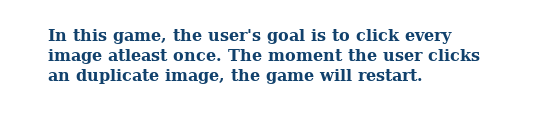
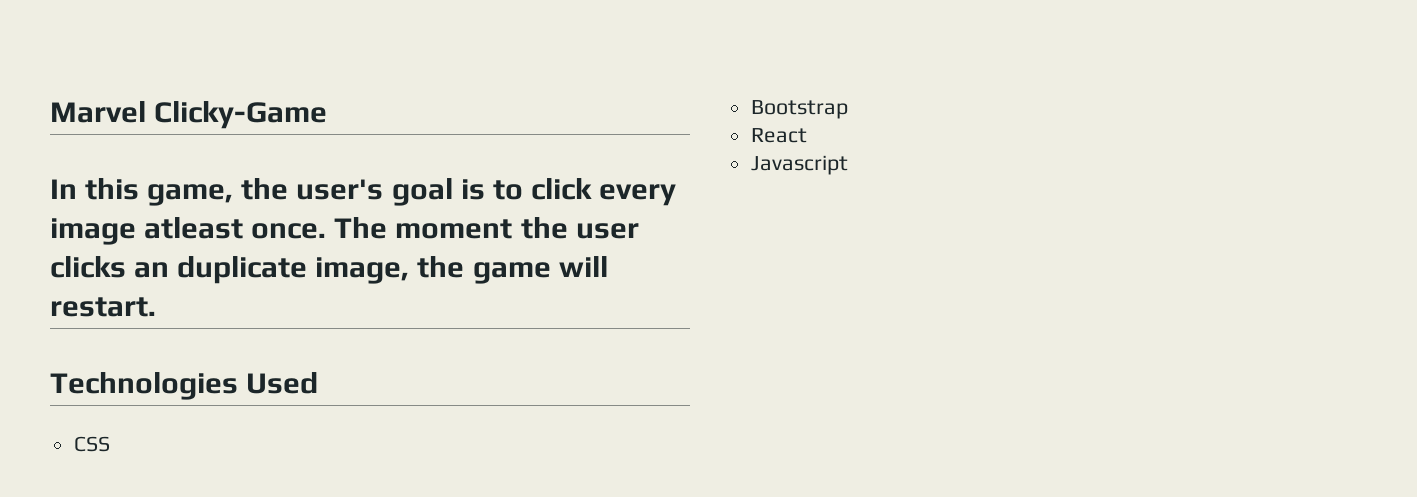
+ Marvel Clicky-Game
+ Technologies Used
+ CSS
+ Bootstrap
+ React
+ Javascript

